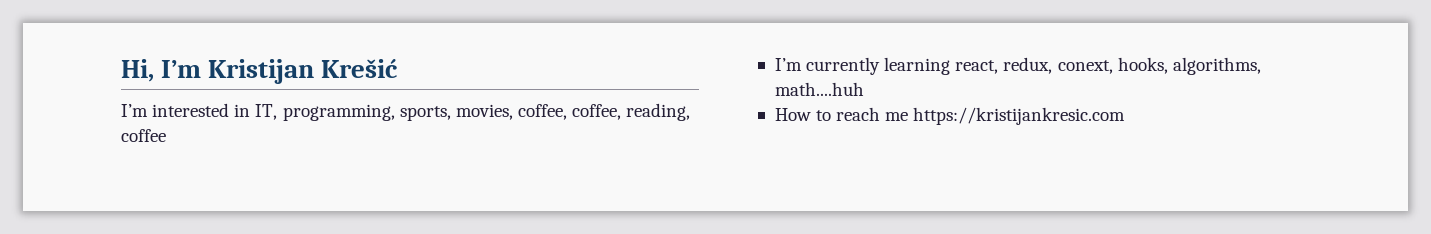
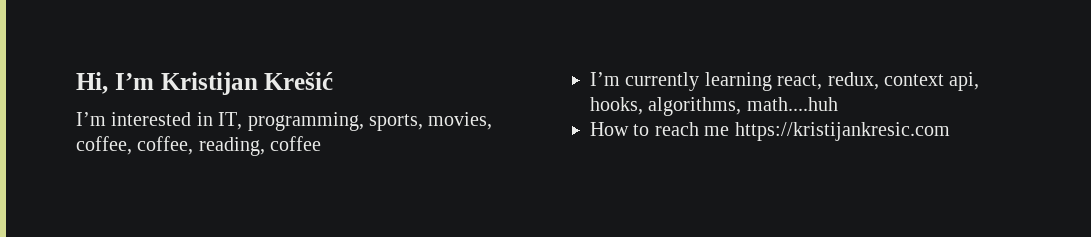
- I’m currently learning react, redux, conext, hooks, algorithms, math....huh
+ I’m currently learning react, redux, context api, hooks, algorithms, math....huh

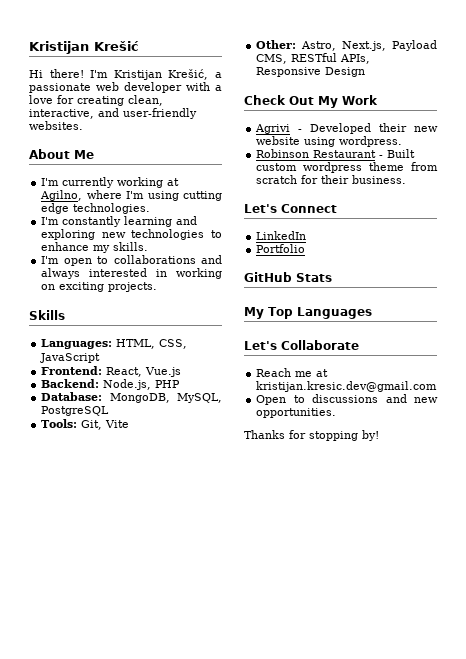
- Hi, I’m Kristijan Krešić
+ Kristijan Krešić
- I’m interested in IT, programming, sports, movies, coffee, coffee, reading, coffee
- I’m currently learning react, redux, context api, hooks, algorithms, math....huh
- How to reach me https://kristijankresic.com
+ Hi there! I'm Kristijan Krešić, a passionate web developer with a love for creating clean, interactive, and user-friendly websites.
+ About Me
+ I'm currently working at Agilno, where I'm using cutting edge technologies.
+ I'm constantly learning and exploring new technologies to enhance my skills.
+ I'm open to collaborations and always interested in working on exciting projects.
+ Skills
+ Languages: HTML, CSS, JavaScript
+ Frontend: React, Vue.js
+ Backend: Node.js, PHP
+ Database: MongoDB, MySQL, PostgreSQL
+ Tools: Git, Vite
+ Other: Astro, Next.js, Payload CMS, RESTful APIs, Responsive Design
+ Check Out My Work
+ Agrivi - Developed their new website using wordpress.
+ Robinson Restaurant - Built custom wordpress theme from scratch for their business.
+ Let's Connect
+ LinkedIn
+ Portfolio
+ GitHub Stats
+ My Top Languages
+ Let's Collaborate
+ Reach me at kristijan.kresic.dev@gmail.com
+ Open to discussions and new opportunities.
+ Thanks for stopping by!

